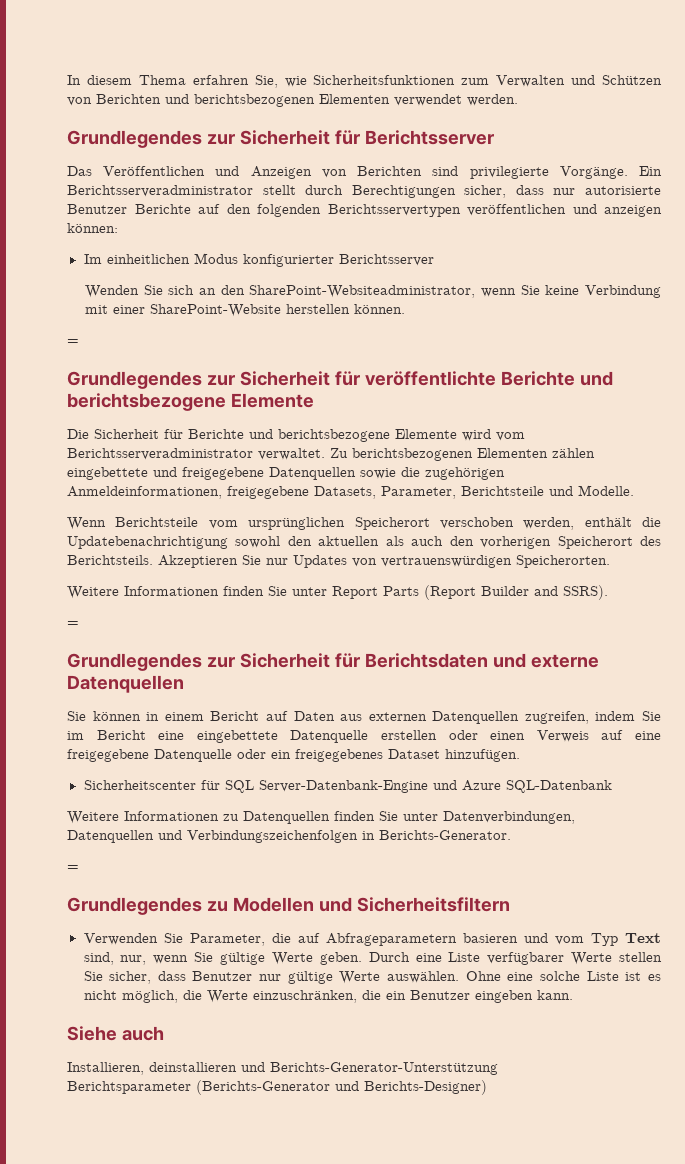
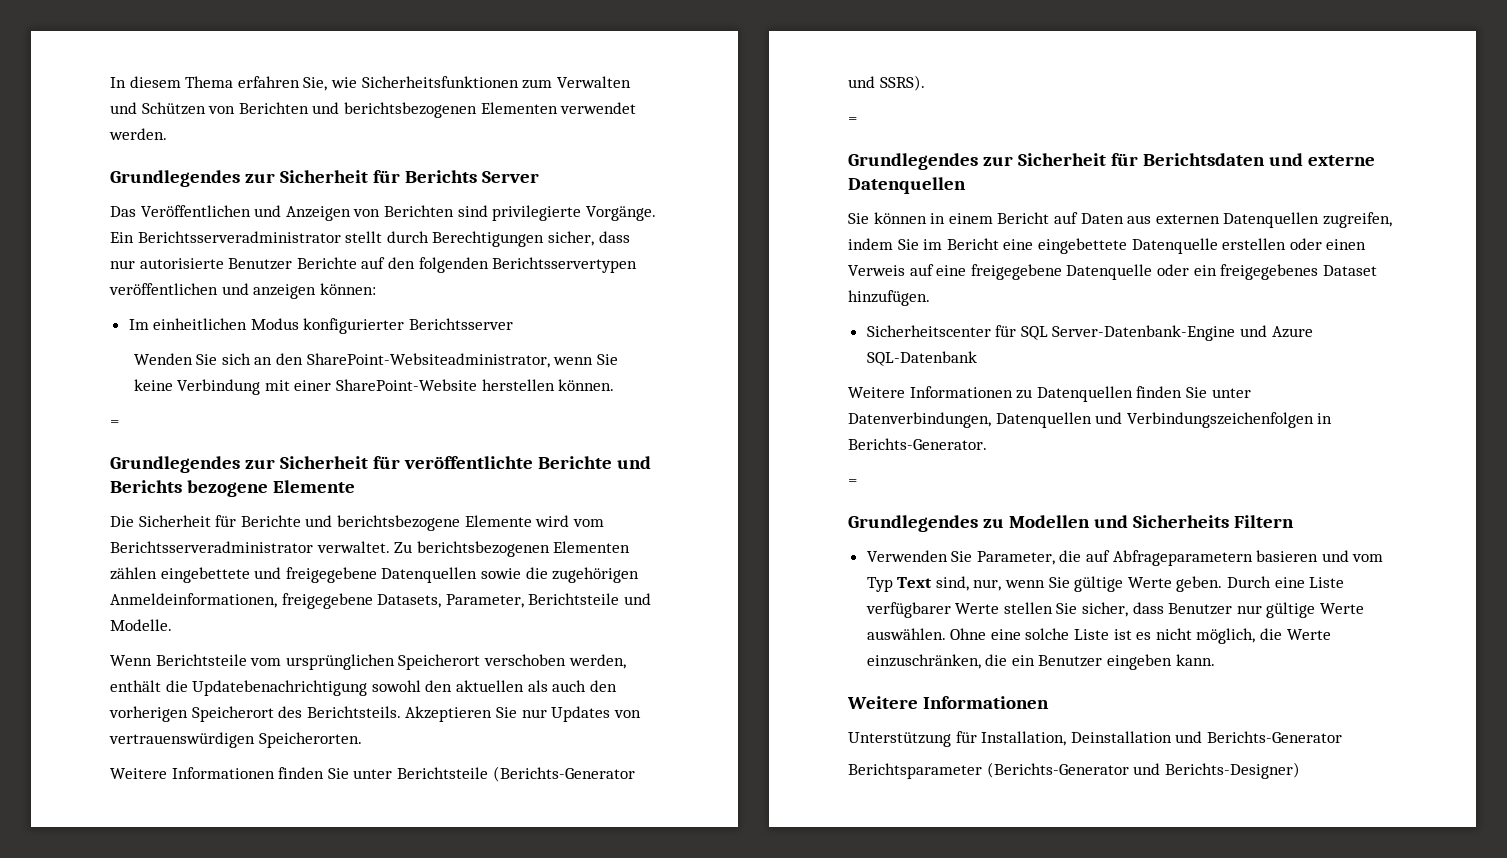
- Grundlegendes zur Sicherheit für Berichtsserver
+ Grundlegendes zur Sicherheit für Berichts Server
- Grundlegendes zur Sicherheit für veröffentlichte Berichte und berichtsbezogene Elemente
+ Grundlegendes zur Sicherheit für veröffentlichte Berichte und Berichts bezogene Elemente
- Weitere Informationen finden Sie unter Report Parts (Report Builder and SSRS).
+ Weitere Informationen finden Sie unter Berichtsteile (Berichts-Generator und SSRS).
- Grundlegendes zu Modellen und Sicherheitsfiltern
+ Grundlegendes zu Modellen und Sicherheits Filtern
  Ohne eine solche Liste ist es nicht möglich, die Werte einzuschränken, die ein Benutzer eingeben kann.
- Siehe auch
- Installieren, deinstallieren und Berichts-Generator-Unterstützung
+ Weitere Informationen
+ Unterstützung für Installation, Deinstallation und Berichts-Generator

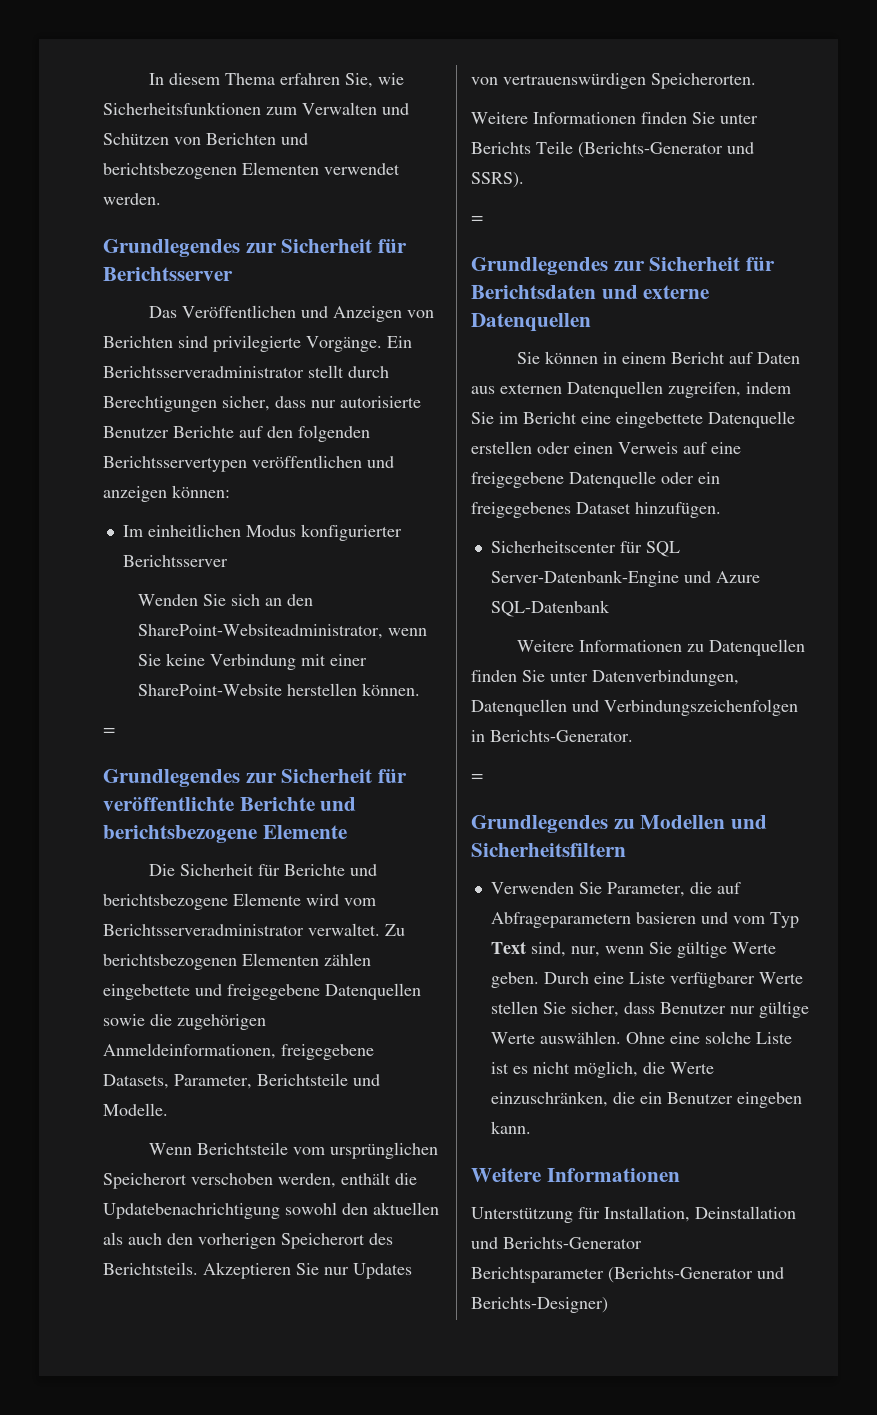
- Grundlegendes zur Sicherheit für Berichts Server
+ Grundlegendes zur Sicherheit für Berichtsserver
- Grundlegendes zur Sicherheit für veröffentlichte Berichte und Berichts bezogene Elemente
+ Grundlegendes zur Sicherheit für veröffentlichte Berichte und berichtsbezogene Elemente
- Weitere Informationen finden Sie unter Berichtsteile (Berichts-Generator und SSRS).
+ Weitere Informationen finden Sie unter Berichts Teile (Berichts-Generator und SSRS).
- Grundlegendes zu Modellen und Sicherheits Filtern
+ Grundlegendes zu Modellen und Sicherheitsfiltern

